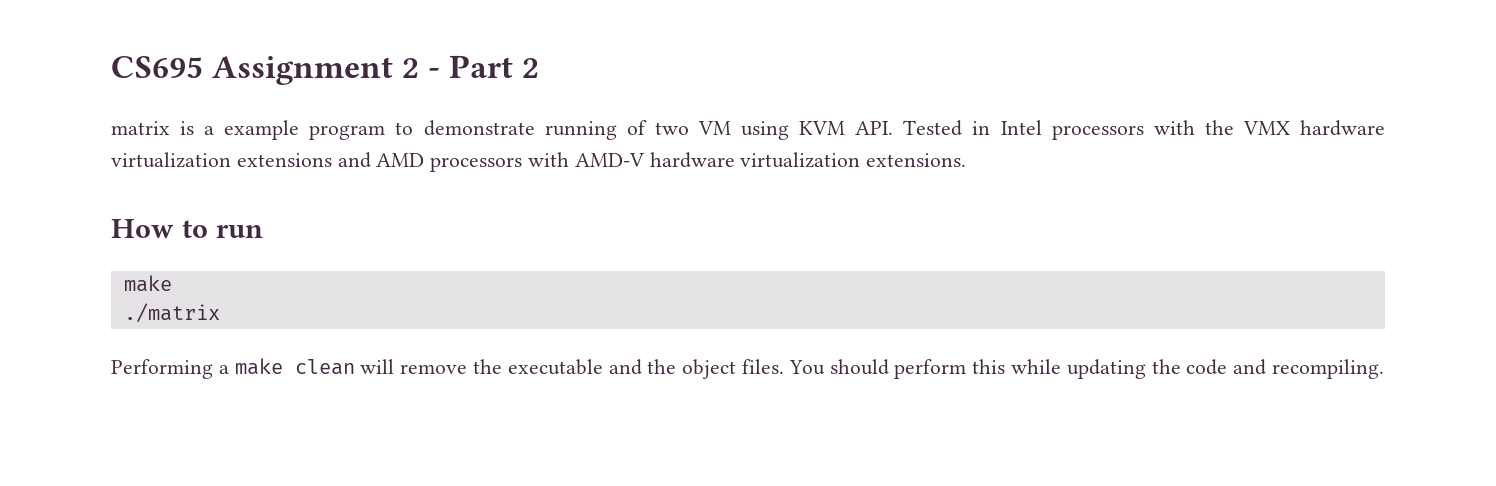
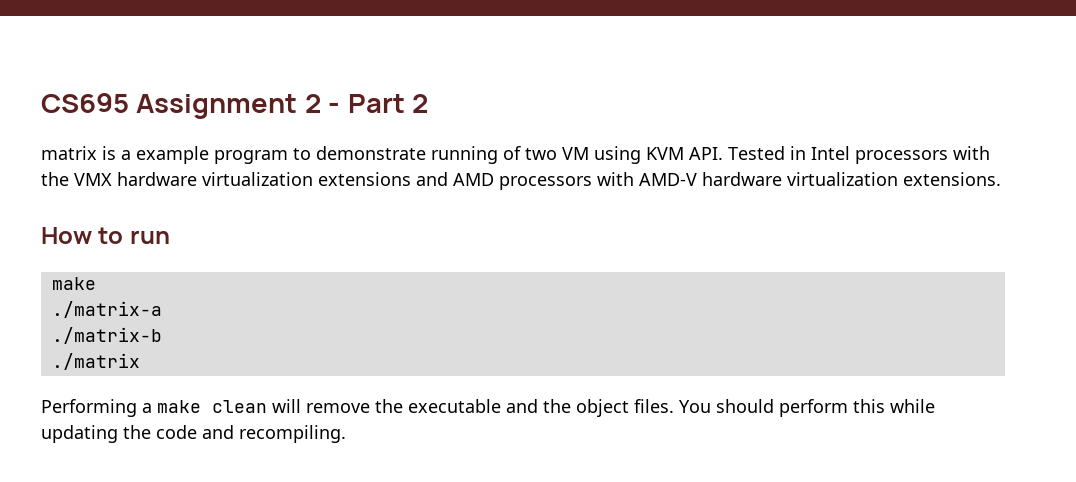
+ ./matrix-a
+ ./matrix-b

